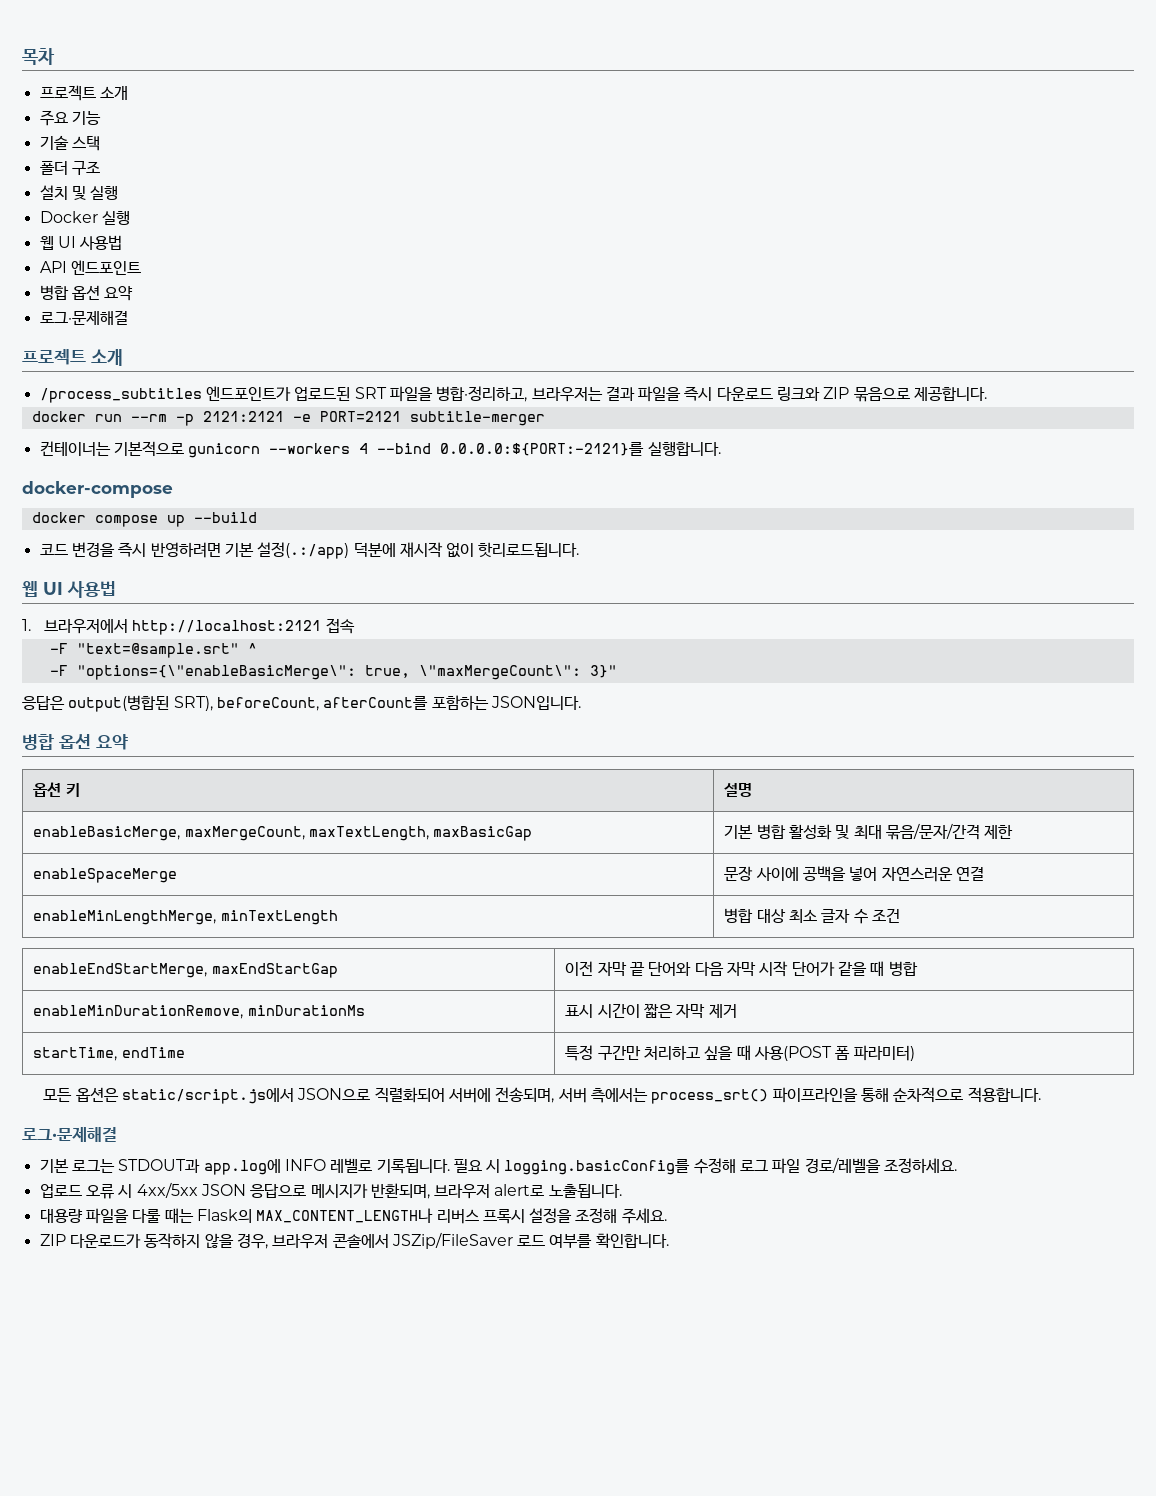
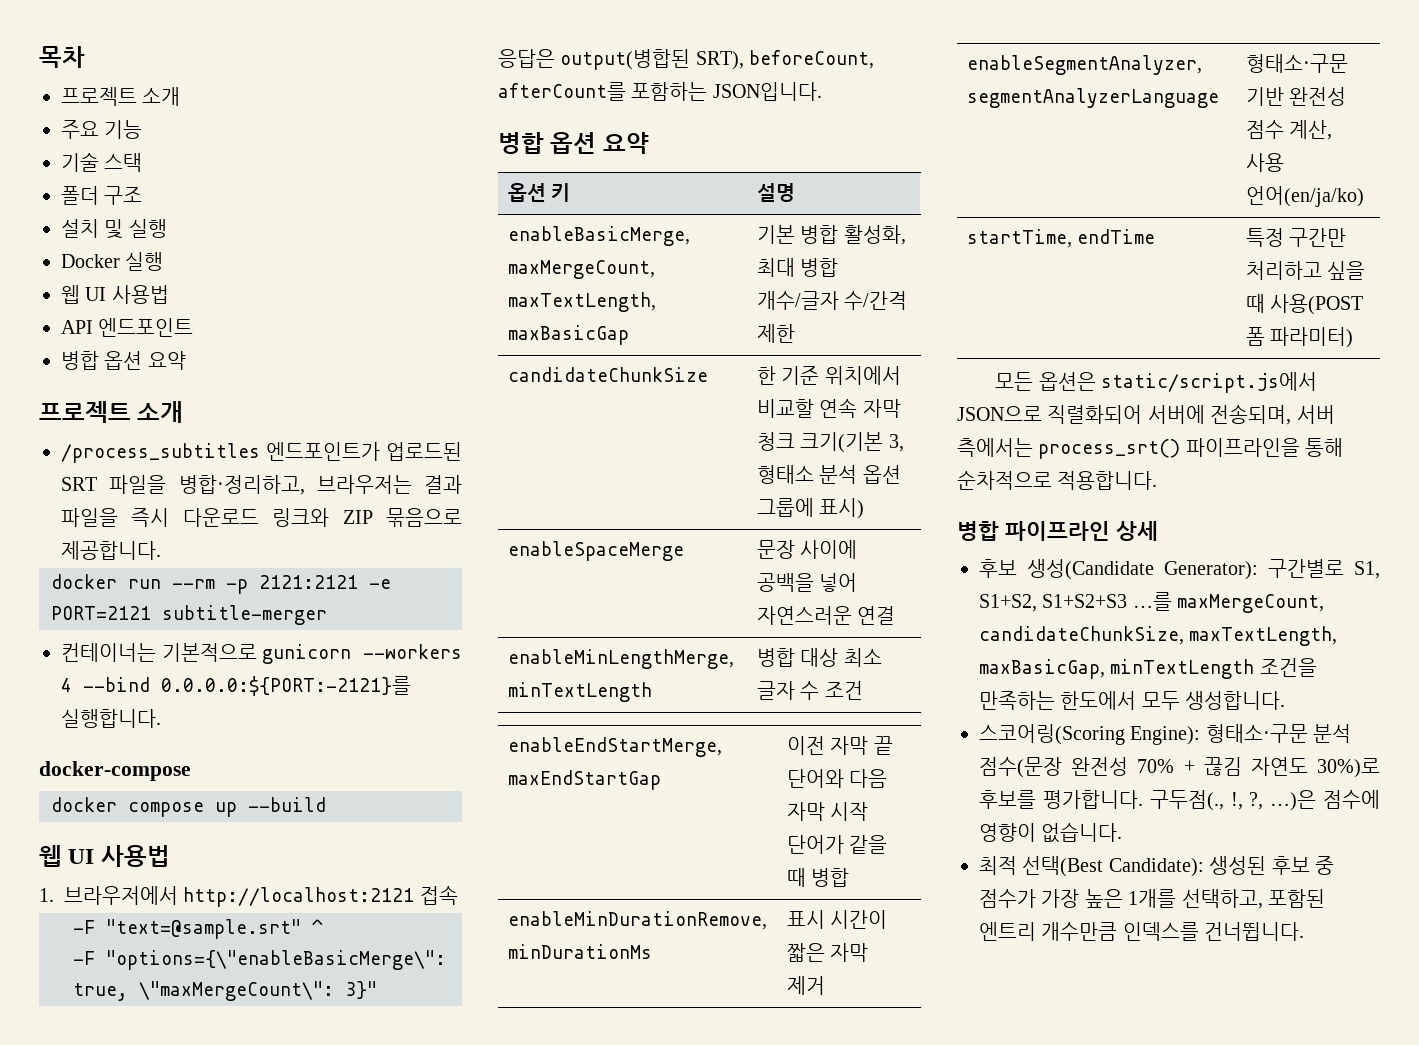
  API 엔드포인트
  병합 옵션 요약
- 로그·문제해결
- 코드 변경을 즉시 반영하려면 기본 설정(.:/app) 덕분에 재시작 없이 핫리로드됩니다.
- enableBasicMerge, maxMergeCount, maxTextLength, maxBasicGap | 기본 병합 활성화 및 최대 묶음/문자/간격 제한
+ enableBasicMerge, maxMergeCount, maxTextLength, maxBasicGap | 기본 병합 활성화, 최대 병합 개수/글자 수/간격 제한
+ candidateChunkSize | 한 기준 위치에서 비교할 연속 자막 청크 크기(기본 3, 형태소 분석 옵션 그룹에 표시)
+ enableSegmentAnalyzer, segmentAnalyzerLanguage | 형태소·구문 기반 완전성 점수 계산, 사용 언어(en/ja/ko)
  모든 옵션은 static/script.js에서 JSON으로 직렬화되어 서버에 전송되며, 서버 측에서는 process_srt() 파이프라인을 통해 순차적으로 적용합니다.
- 로그·문제해결
- 기본 로그는 STDOUT과 app.log에 INFO 레벨로 기록됩니다. 필요 시 logging.basicConfig를 수정해 로그 파일 경로/레벨을 조정하세요.
- 업로드 오류 시 4xx/5xx JSON 응답으로 메시지가 반환되며, 브라우저 alert로 노출됩니다.
- 대용량 파일을 다룰 때는 Flask의 MAX_CONTENT_LENGTH나 리버스 프록시 설정을 조정해 주세요.
- ZIP 다운로드가 동작하지 않을 경우, 브라우저 콘솔에서 JSZip/FileSaver 로드 여부를 확인합니다.
+ 병합 파이프라인 상세
+ 후보 생성(Candidate Generator): 구간별로 S1, S1+S2, S1+S2+S3 …를 maxMergeCount, candidateChunkSize, maxTextLength, maxBasicGap, minTextLength 조건을 만족하는 한도에서 모두 생성합니다.
+ 스코어링(Scoring Engine): 형태소·구문 분석 점수(문장 완전성 70% + 끊김 자연도 30%)로 후보를 평가합니다. 구두점(., !, ?, …)은 점수에 영향이 없습니다.
+ 최적 선택(Best Candidate): 생성된 후보 중 점수가 가장 높은 1개를 선택하고, 포함된 엔트리 개수만큼 인덱스를 건너뜁니다.

